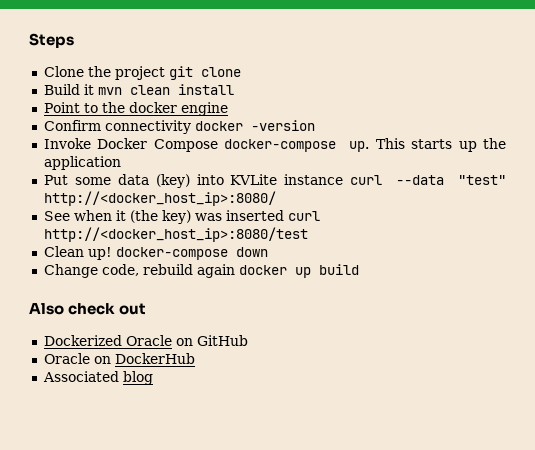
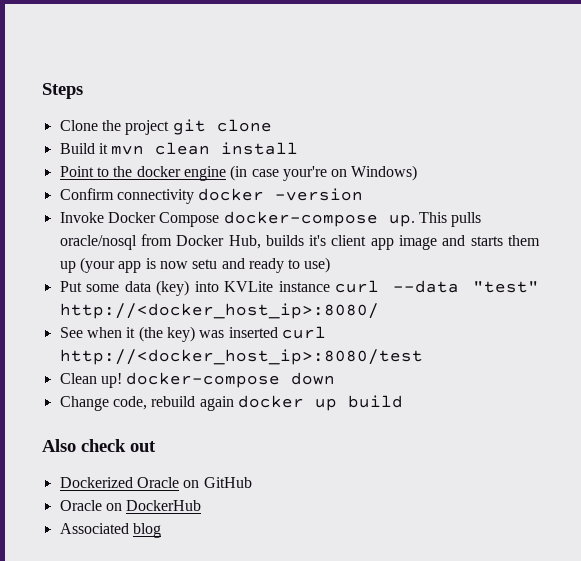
- Point to the docker engine
+ Point to the docker engine (in case your're on Windows)
- This starts up the application
+ This pulls oracle/nosql from Docker Hub, builds it's client app image and starts them up (your app is now setu and ready to use)

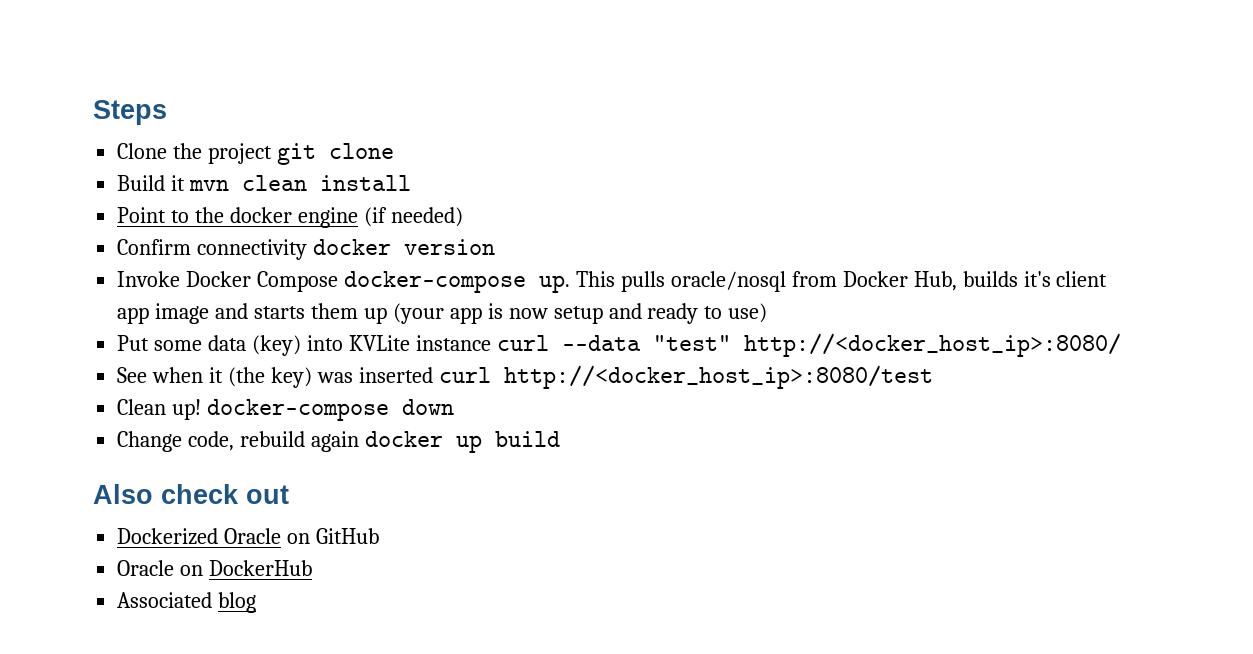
- Point to the docker engine (in case your're on Windows)
+ Point to the docker engine (if needed)
- Confirm connectivity docker -version
+ Confirm connectivity docker version
- This pulls oracle/nosql from Docker Hub, builds it's client app image and starts them up (your app is now setu and ready to use)
+ This pulls oracle/nosql from Docker Hub, builds it's client app image and starts them up (your app is now setup and ready to use)

